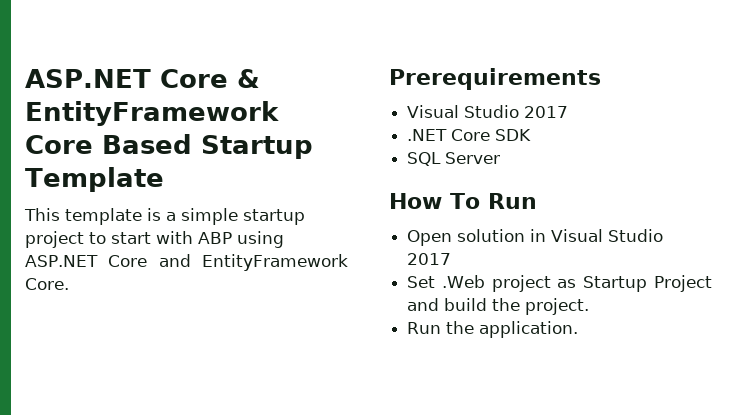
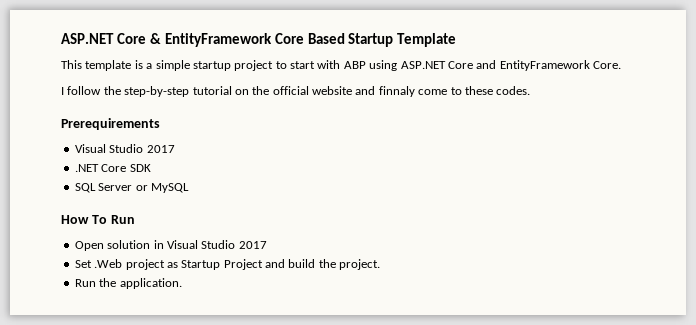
+ I follow the step-by-step tutorial on the official website and finnaly come to these codes.
- SQL Server
+ SQL Server or MySQL

